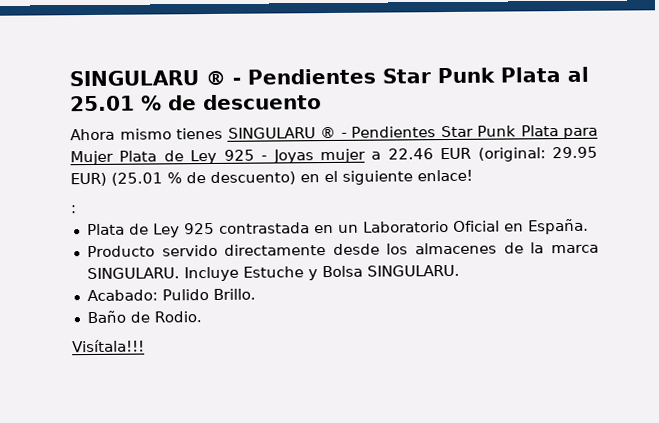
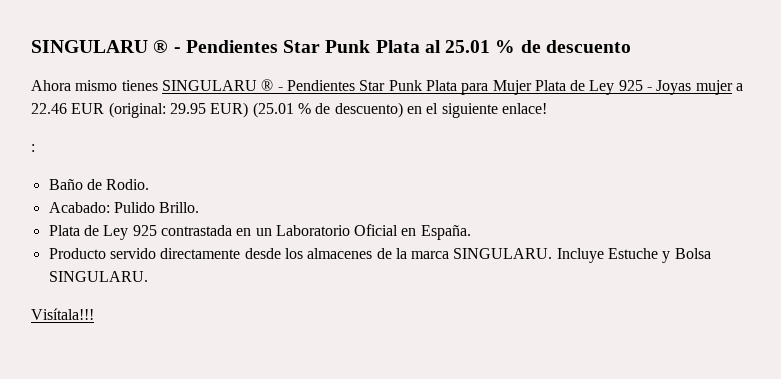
+ Baño de Rodio.
+ Acabado: Pulido Brillo.
- Acabado: Pulido Brillo.
- Baño de Rodio.

